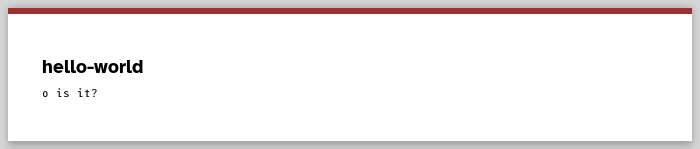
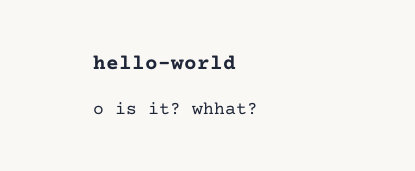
- o is it?
+ o is it? whhat?

